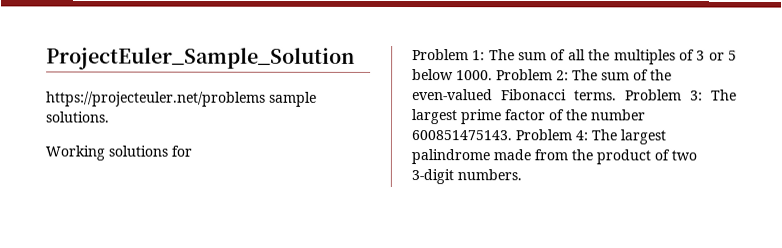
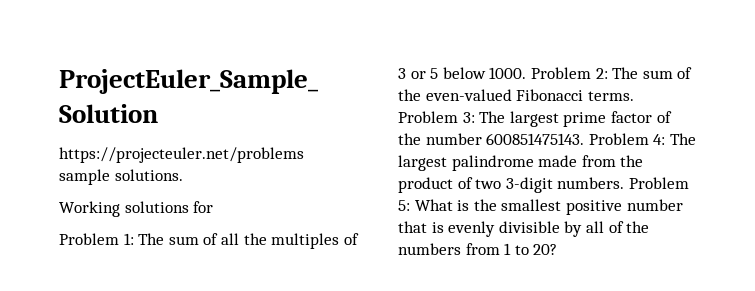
+ Problem 5: What is the smallest positive number that is evenly divisible by all of the numbers from 1 to 20?

